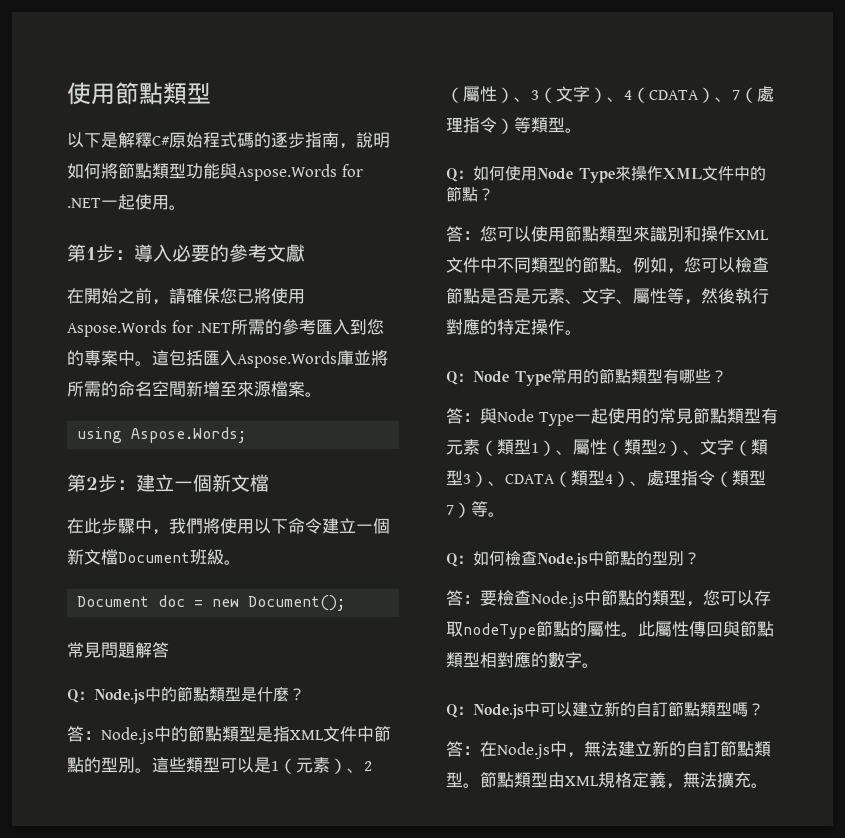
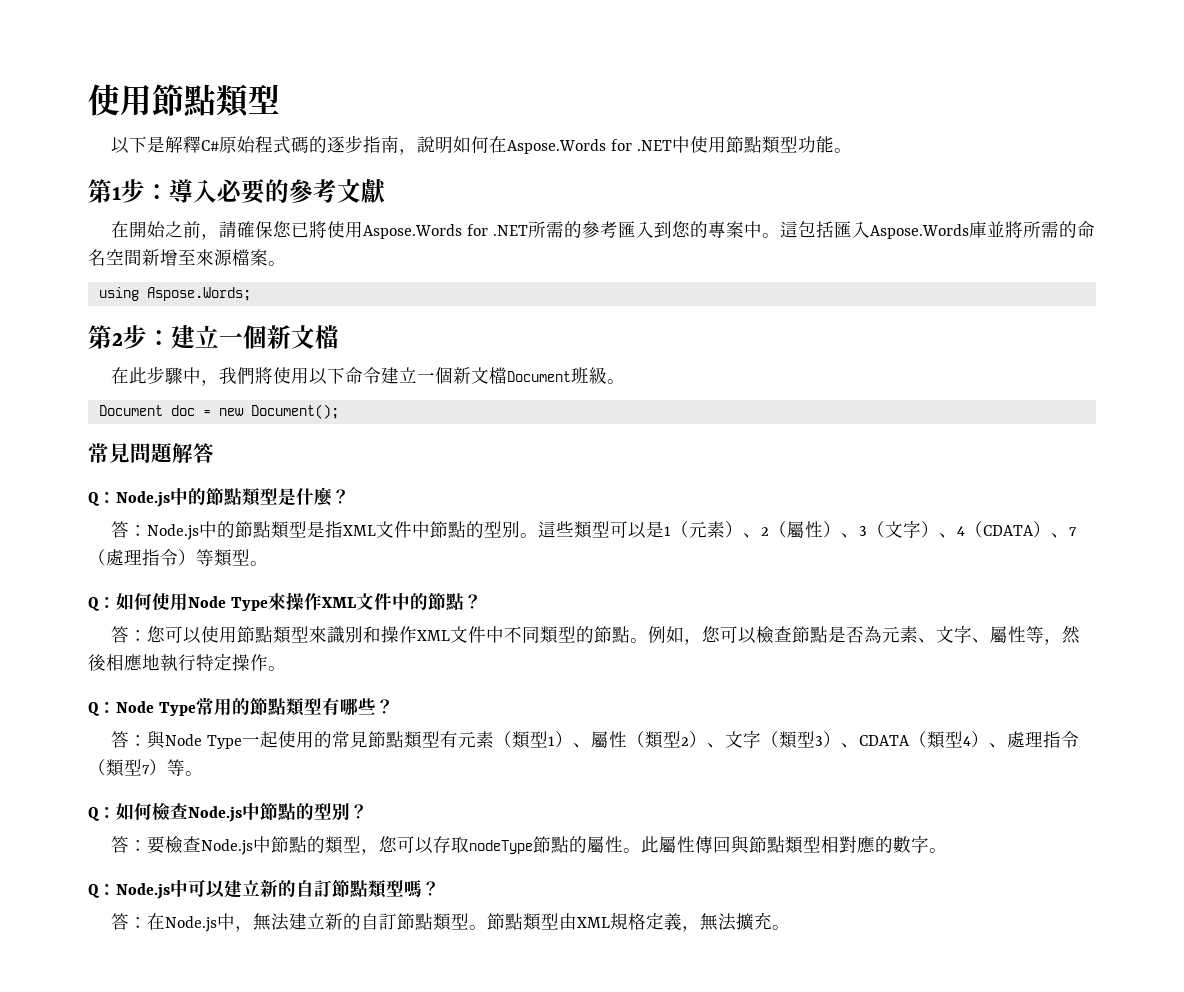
- 以下是解釋C#原始程式碼的逐步指南，說明如何將節點類型功能與Aspose.Words for .NET一起使用。
+ 以下是解釋C#原始程式碼的逐步指南，說明如何在Aspose.Words for .NET中使用節點類型功能。
- 例如，您可以檢查節點是否是元素、文字、屬性等，然後執行對應的特定操作。
+ 例如，您可以檢查節點是否為元素、文字、屬性等，然後相應地執行特定操作。

